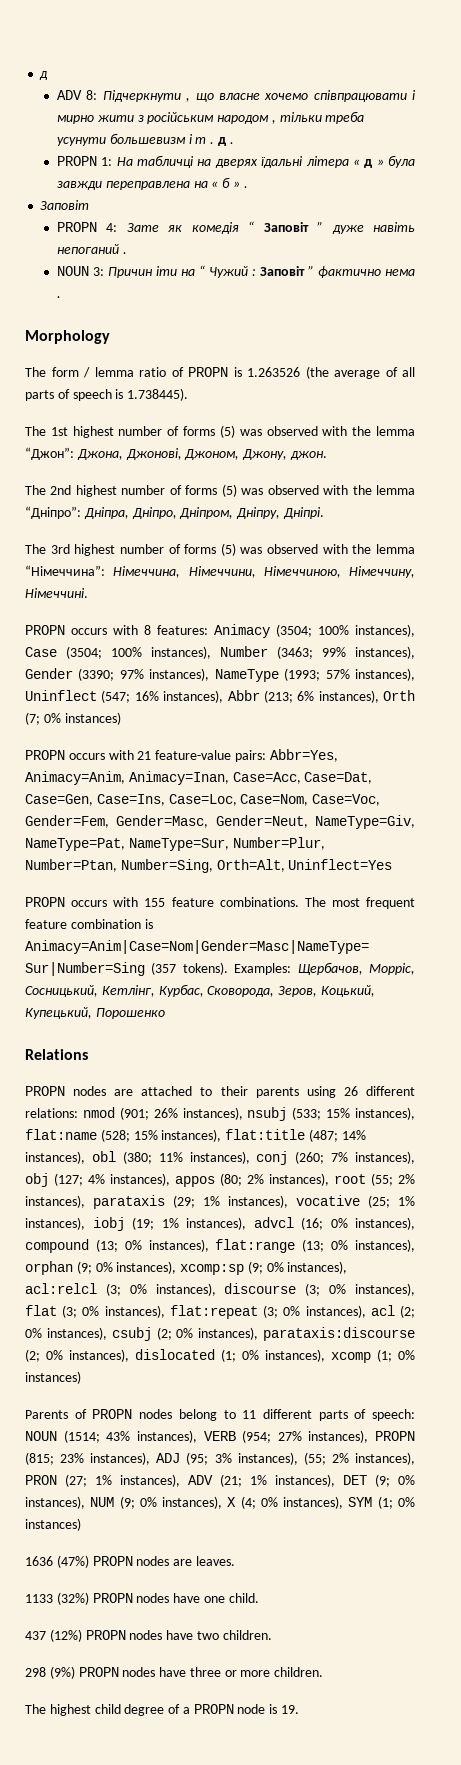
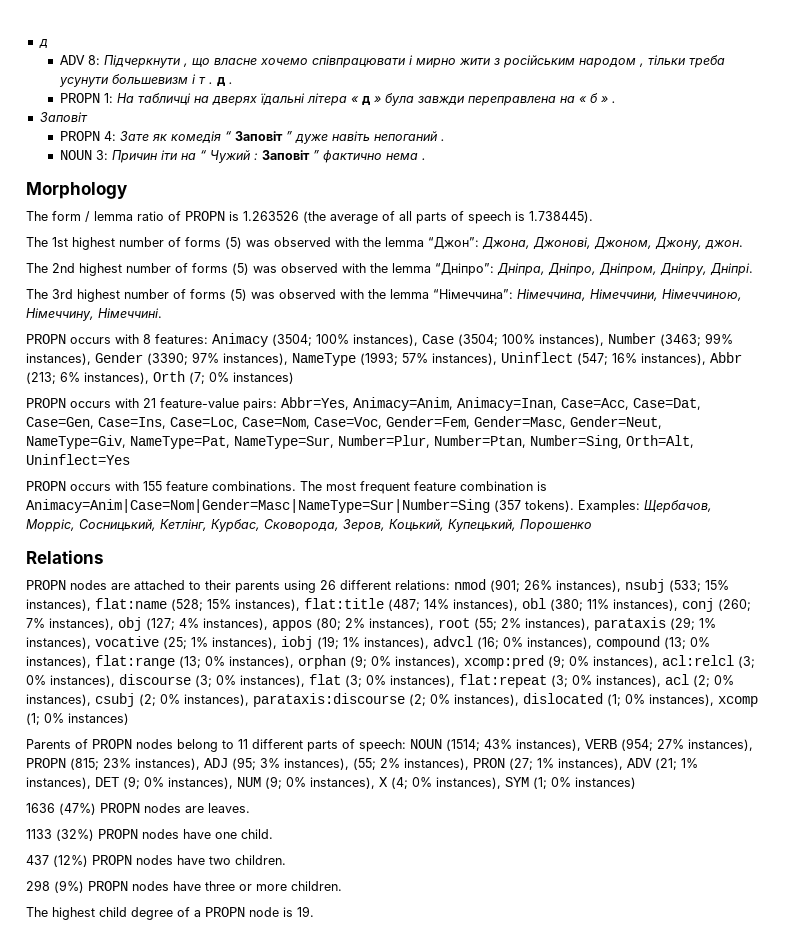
- 0% instances), xcomp:sp (9;
+ 0% instances), xcomp:pred (9;

